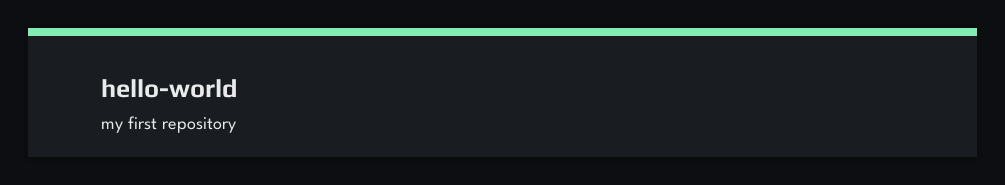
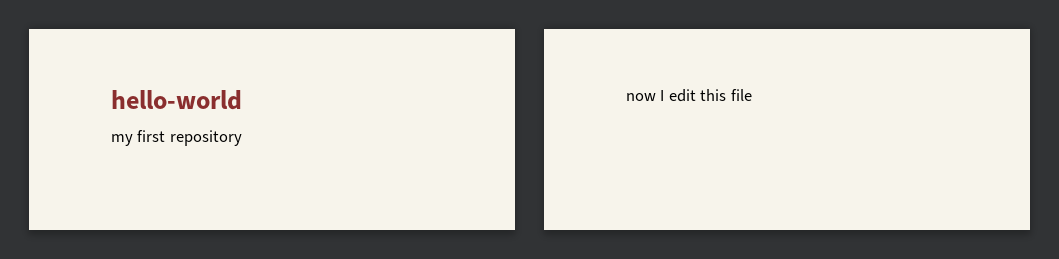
+ now I edit this file

